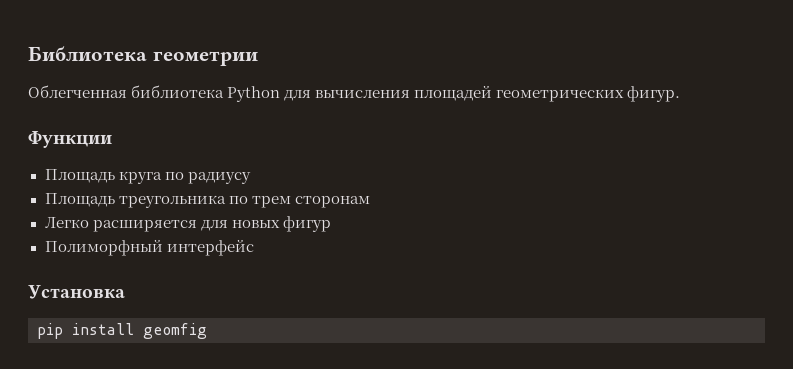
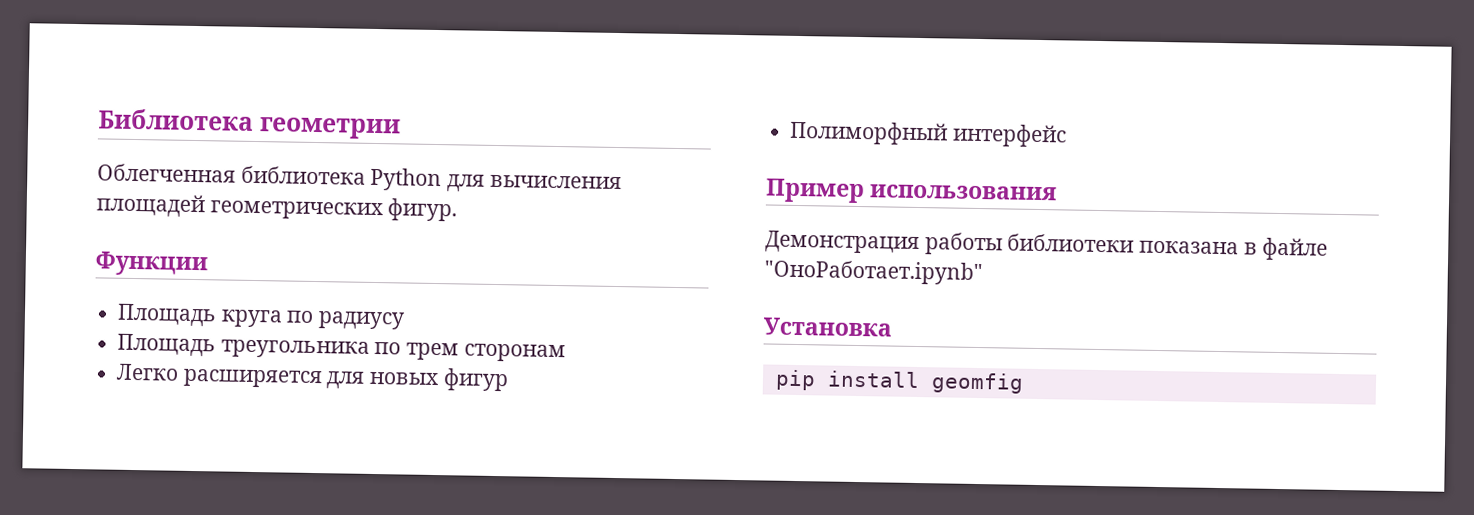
+ Пример использования
+ Демонстрация работы библиотеки показана в файле "ОноРаботает.ipynb"

